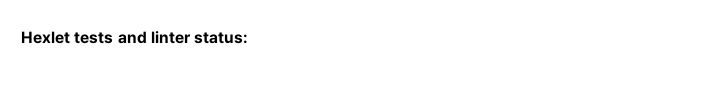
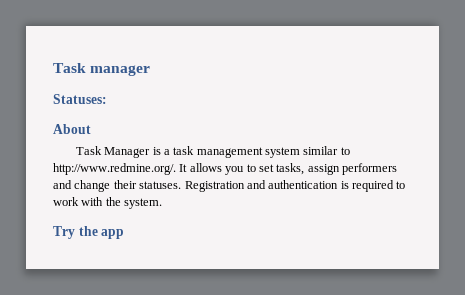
- Hexlet tests and linter status:
+ Task manager
+ Statuses:
+ About
+ Task Manager is a task management system similar to http://www.redmine.org/. It allows you to set tasks, assign performers and change their statuses. Registration and authentication is required to work with the system.
+ Try the app

